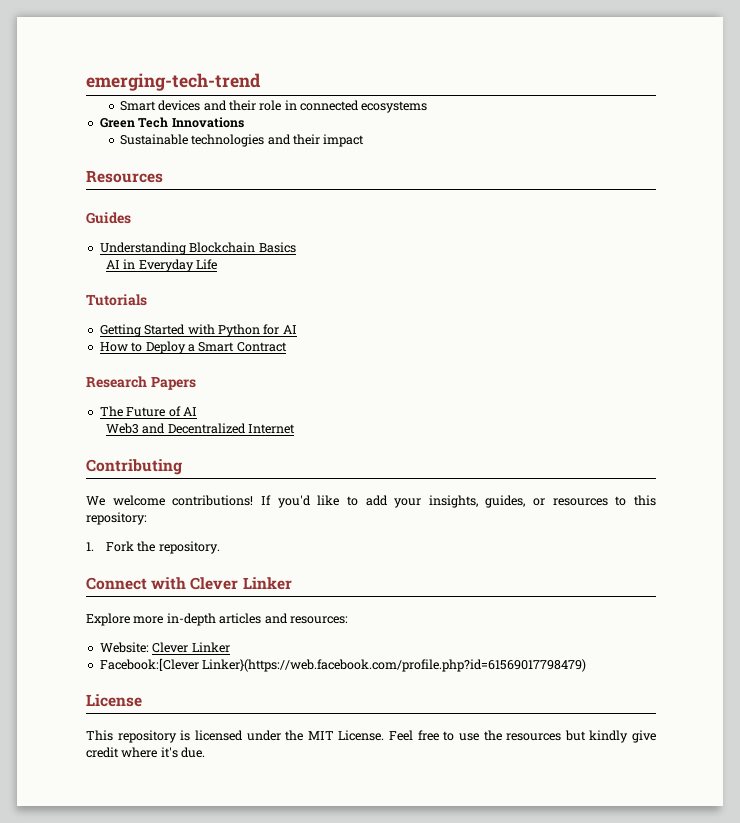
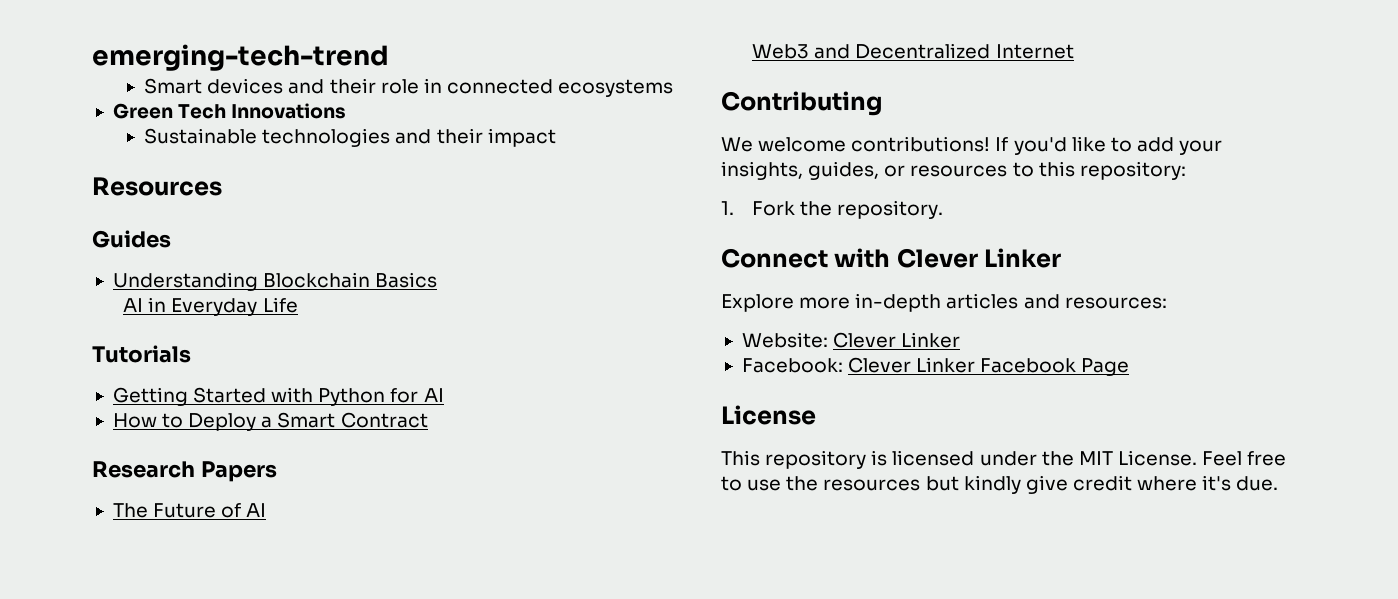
- Facebook:[Clever Linker}(https://web.facebook.com/profile.php?id=61569017798479)
+ Facebook: Clever Linker Facebook Page

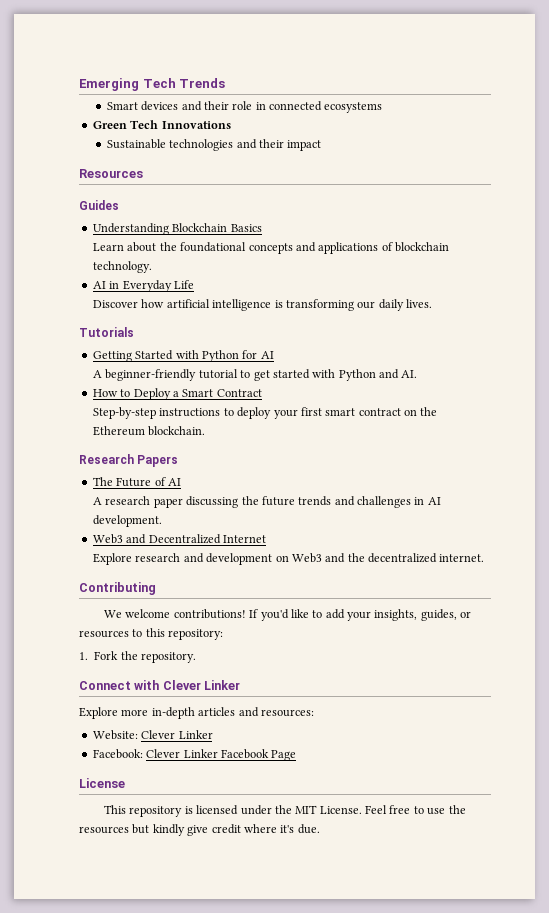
- emerging-tech-trend
+ Emerging Tech Trends
+ Learn about the foundational concepts and applications of blockchain technology.
  AI in Everyday Life
+ Discover how artificial intelligence is transforming our daily lives.
+ A beginner-friendly tutorial to get started with Python and AI.
+ Step-by-step instructions to deploy your first smart contract on the Ethereum blockchain.
+ A research paper discussing the future trends and challenges in AI development.
  Web3 and Decentralized Internet
+ Explore research and development on Web3 and the decentralized internet.

